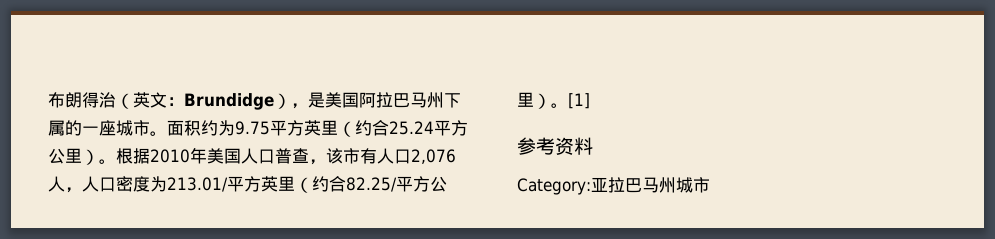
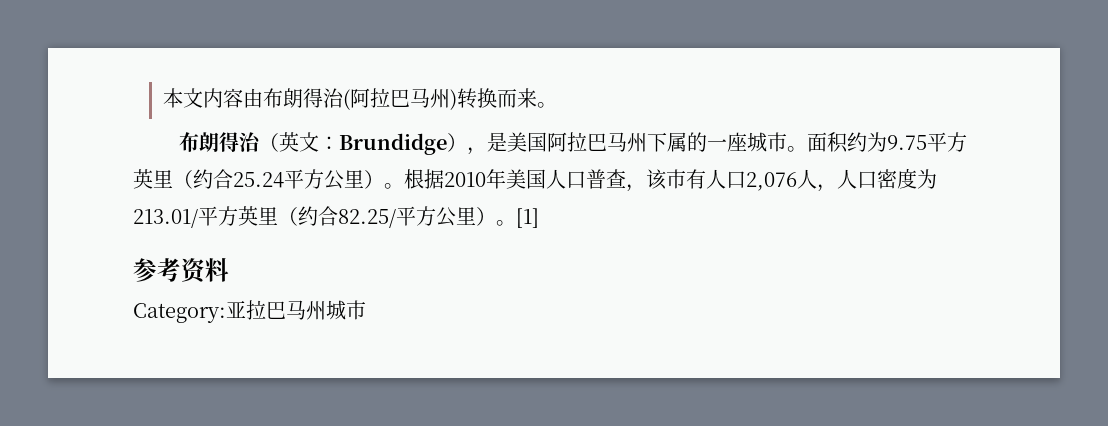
+ 本文内容由布朗得治(阿拉巴马州)转换而来。

